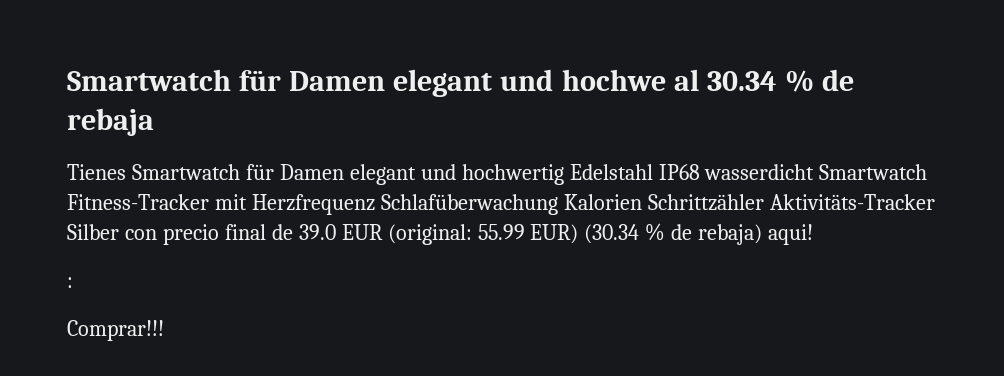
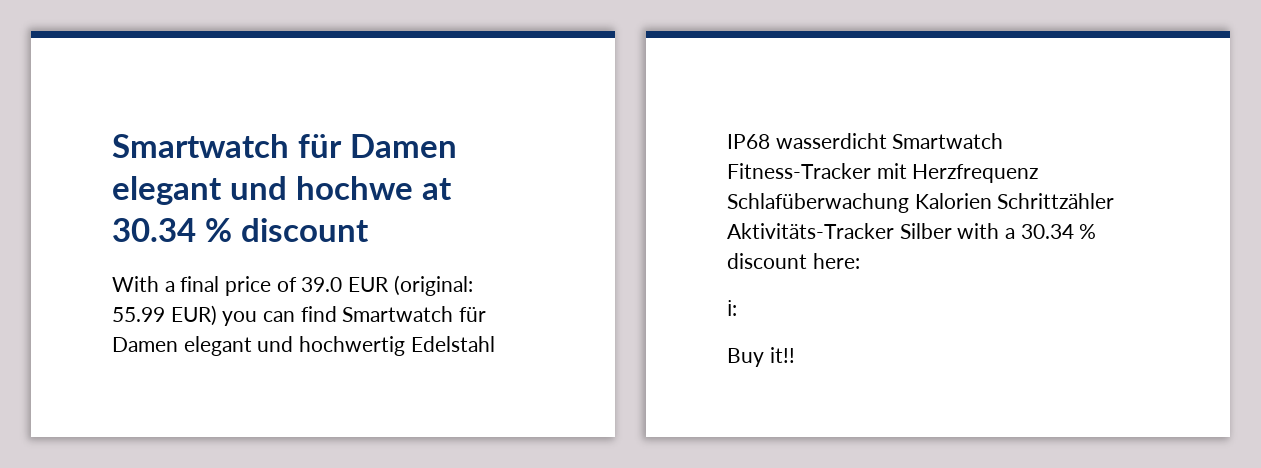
- Smartwatch für Damen elegant und hochwe al 30.34 % de rebaja
- Tienes Smartwatch für Damen elegant und hochwertig Edelstahl IP68 wasserdicht Smartwatch Fitness-Tracker mit Herzfrequenz Schlafüberwachung Kalorien Schrittzähler Aktivitäts-Tracker Silber con precio final de 39.0 EUR (original: 55.99 EUR) (30.34 % de rebaja) aqui!
- :
- Comprar!!!
+ Smartwatch für Damen elegant und hochwe at 30.34 % discount
+ With a final price of 39.0 EUR (original: 55.99 EUR) you can find Smartwatch für Damen elegant und hochwertig Edelstahl IP68 wasserdicht Smartwatch Fitness-Tracker mit Herzfrequenz Schlafüberwachung Kalorien Schrittzähler Aktivitäts-Tracker Silber with a 30.34 % discount here:
+ ℹ:
+ Buy it!!

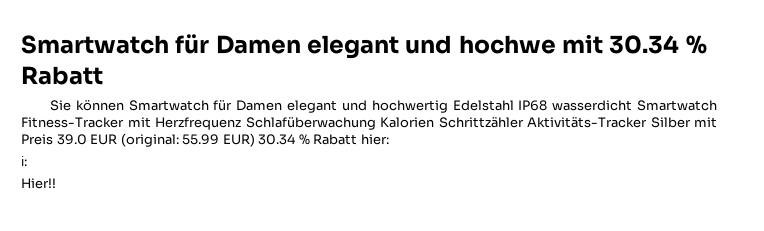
- Smartwatch für Damen elegant und hochwe at 30.34 % discount
- With a final price of 39.0 EUR (original: 55.99 EUR) you can find Smartwatch für Damen elegant und hochwertig Edelstahl IP68 wasserdicht Smartwatch Fitness-Tracker mit Herzfrequenz Schlafüberwachung Kalorien Schrittzähler Aktivitäts-Tracker Silber with a 30.34 % discount here:
+ Smartwatch für Damen elegant und hochwe mit 30.34 % Rabatt
+ Sie können Smartwatch für Damen elegant und hochwertig Edelstahl IP68 wasserdicht Smartwatch Fitness-Tracker mit Herzfrequenz Schlafüberwachung Kalorien Schrittzähler Aktivitäts-Tracker Silber mit Preis 39.0 EUR (original: 55.99 EUR) 30.34 % Rabatt hier:
- Buy it!!
+ Hier!!

